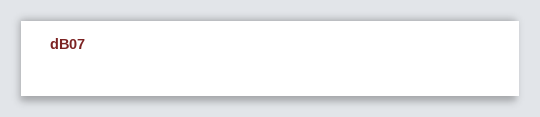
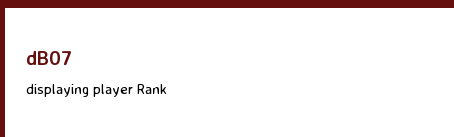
+ displaying player Rank

